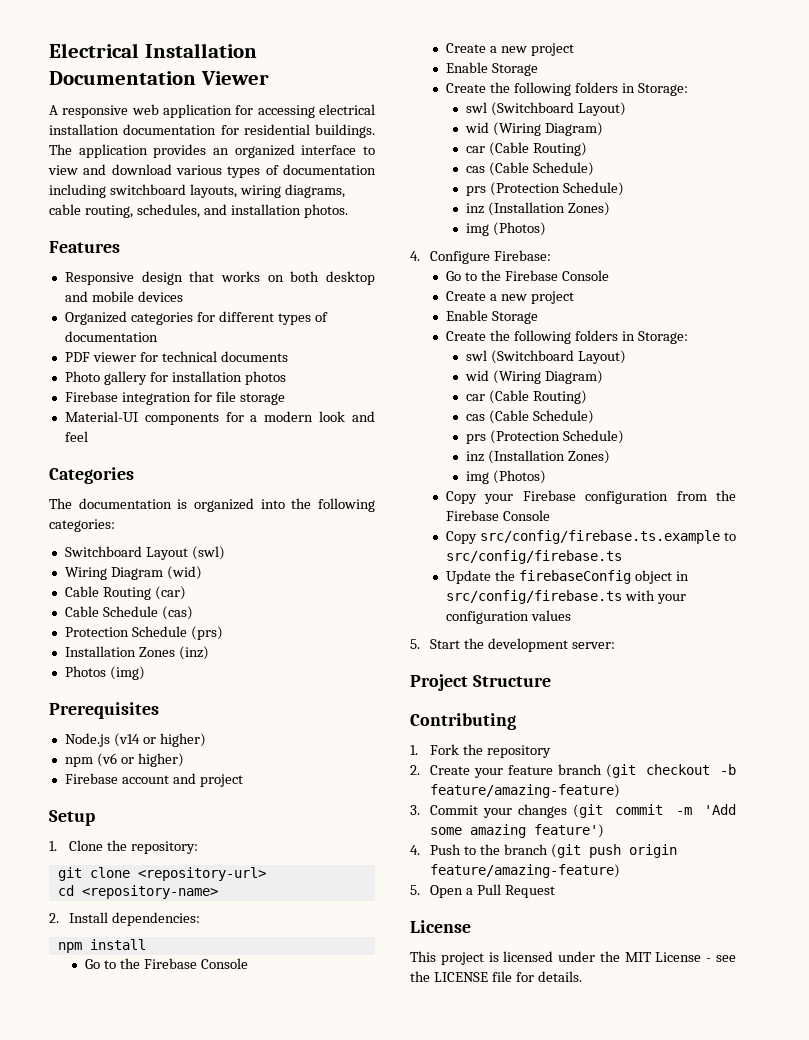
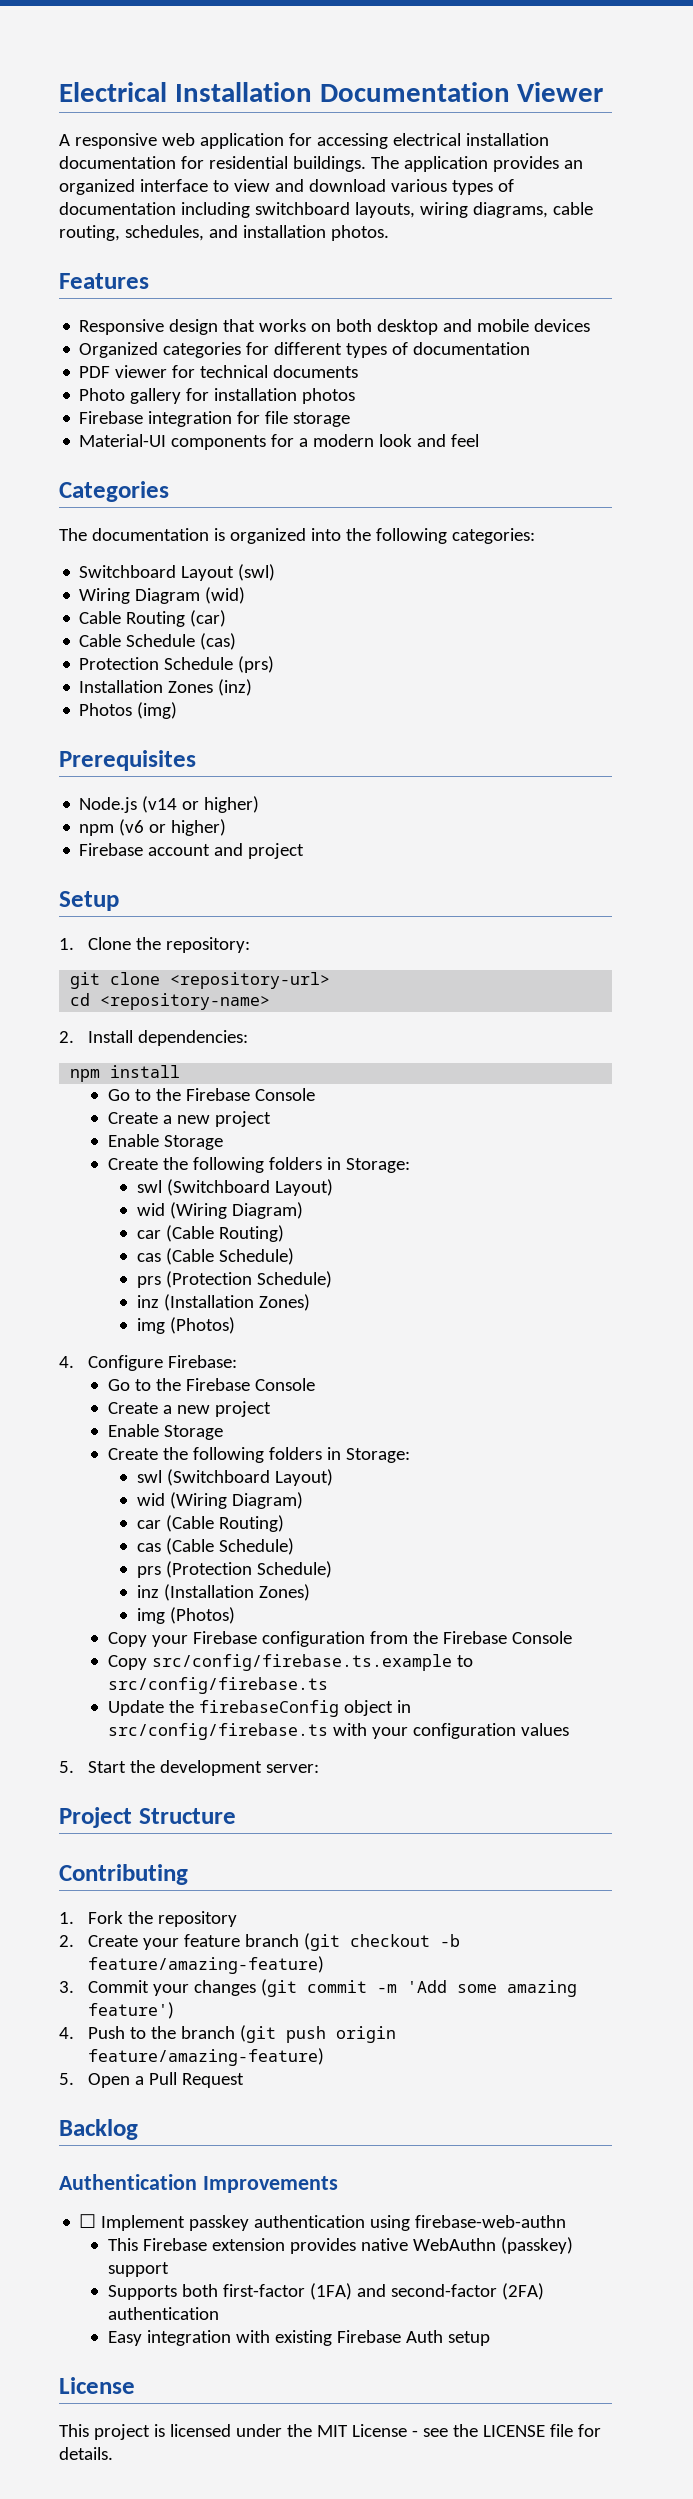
+ Backlog
+ Authentication Improvements
+ ☐ Implement passkey authentication using firebase-web-authn
+ This Firebase extension provides native WebAuthn (passkey) support
+ Supports both first-factor (1FA) and second-factor (2FA) authentication
+ Easy integration with existing Firebase Auth setup

